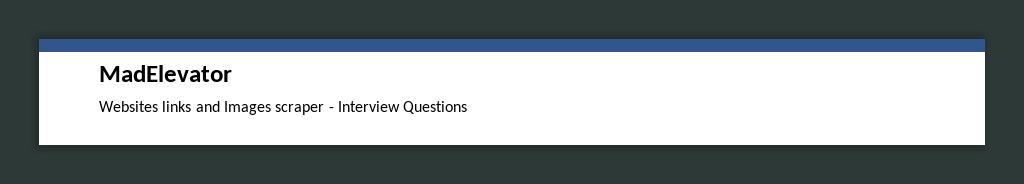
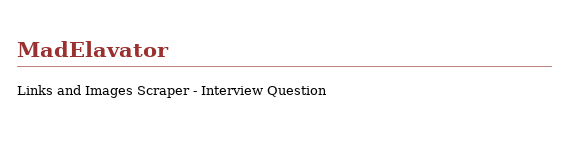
- MadElevator
- Websites links and Images scraper - Interview Questions
+ MadElavator
+ Links and Images Scraper - Interview Question

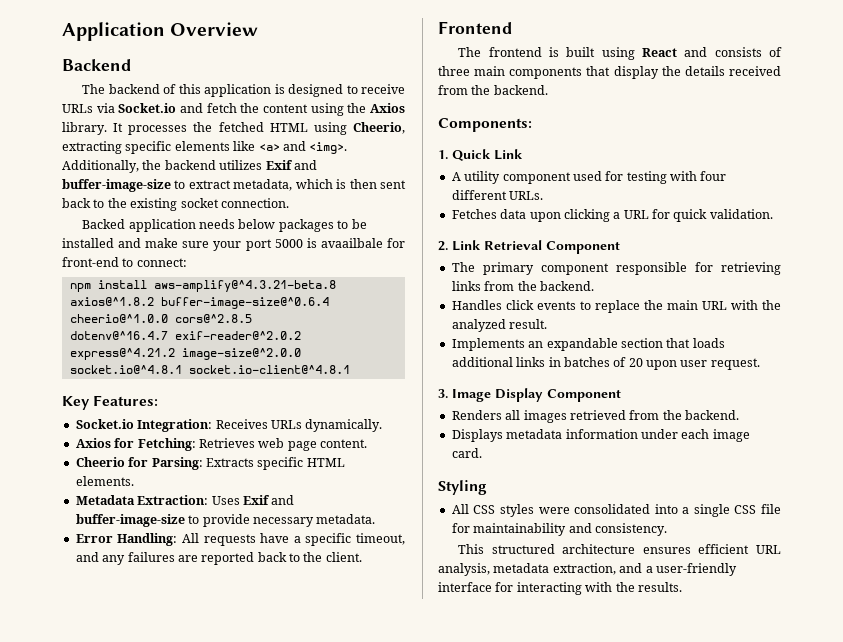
- MadElavator
- Links and Images Scraper - Interview Question
+ Application Overview
+ Backend
+ The backend of this application is designed to receive URLs via Socket.io and fetch the content using the Axios library. It processes the fetched HTML using Cheerio, extracting specific elements like <a> and <img>. Additionally, the backend utilizes Exif and buffer-image-size to extract metadata, which is then sent back to the existing socket connection.
+ Backed application needs below packages to be installed and make sure your port 5000 is avaailbale for front-end to connect:
+ npm install aws-amplify@^4.3.21-beta.8 axios@^1.8.2 buffer-image-size@^0.6.4 cheerio@^1.0.0 cors@^2.8.5
+ dotenv@^16.4.7 exif-reader@^2.0.2 express@^4.21.2 image-size@^2.0.0 socket.io@^4.8.1 socket.io-client@^4.8.1
+ Key Features:
+ Socket.io Integration: Receives URLs dynamically.
+ Axios for Fetching: Retrieves web page content.
+ Cheerio for Parsing: Extracts specific HTML elements.
+ Metadata Extraction: Uses Exif and buffer-image-size to provide necessary metadata.
+ Error Handling: All requests have a specific timeout, and any failures are reported back to the client.
+ Frontend
+ The frontend is built using React and consists of three main components that display the details received from the backend.
+ Components:
+ 1. Quick Link
+ A utility component used for testing with four different URLs.
+ Fetches data upon clicking a URL for quick validation.
+ 2. Link Retrieval Component
+ The primary component responsible for retrieving links from the backend.
+ Handles click events to replace the main URL with the analyzed result.
+ Implements an expandable section that loads additional links in batches of 20 upon user request.
+ 3. Image Display Component
+ Renders all images retrieved from the backend.
+ Displays metadata information under each image card.
+ Styling
+ All CSS styles were consolidated into a single CSS file for maintainability and consistency.
+ This structured architecture ensures efficient URL analysis, metadata extraction, and a user-friendly interface for interacting with the results.

